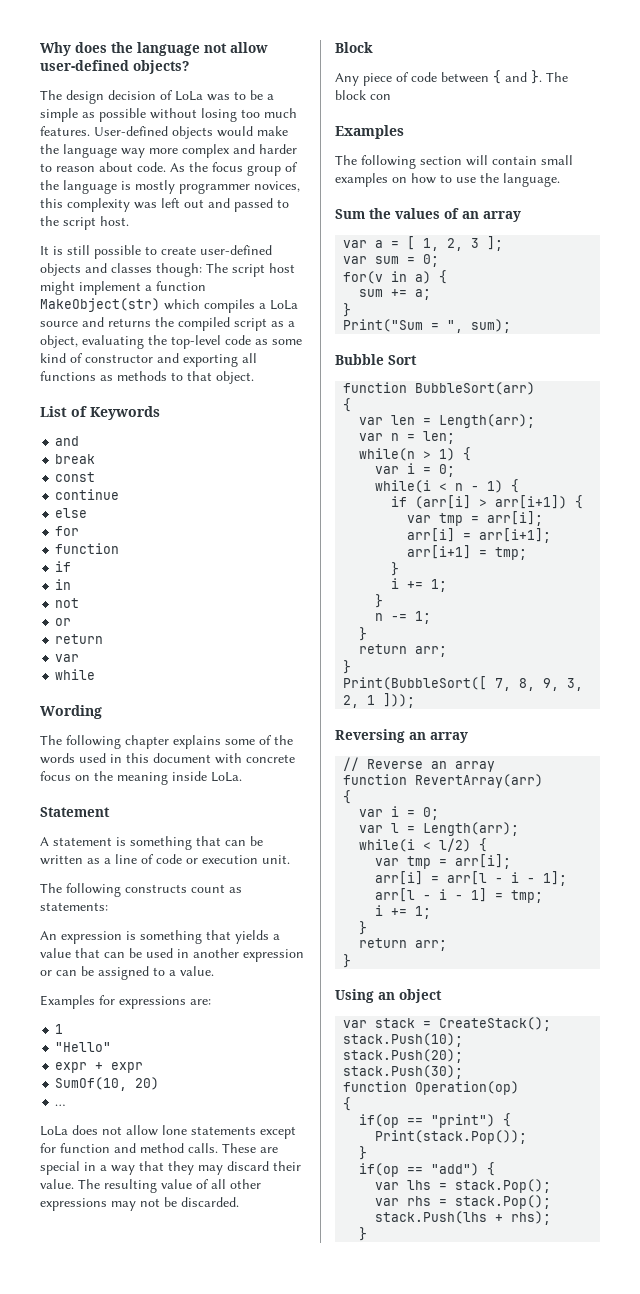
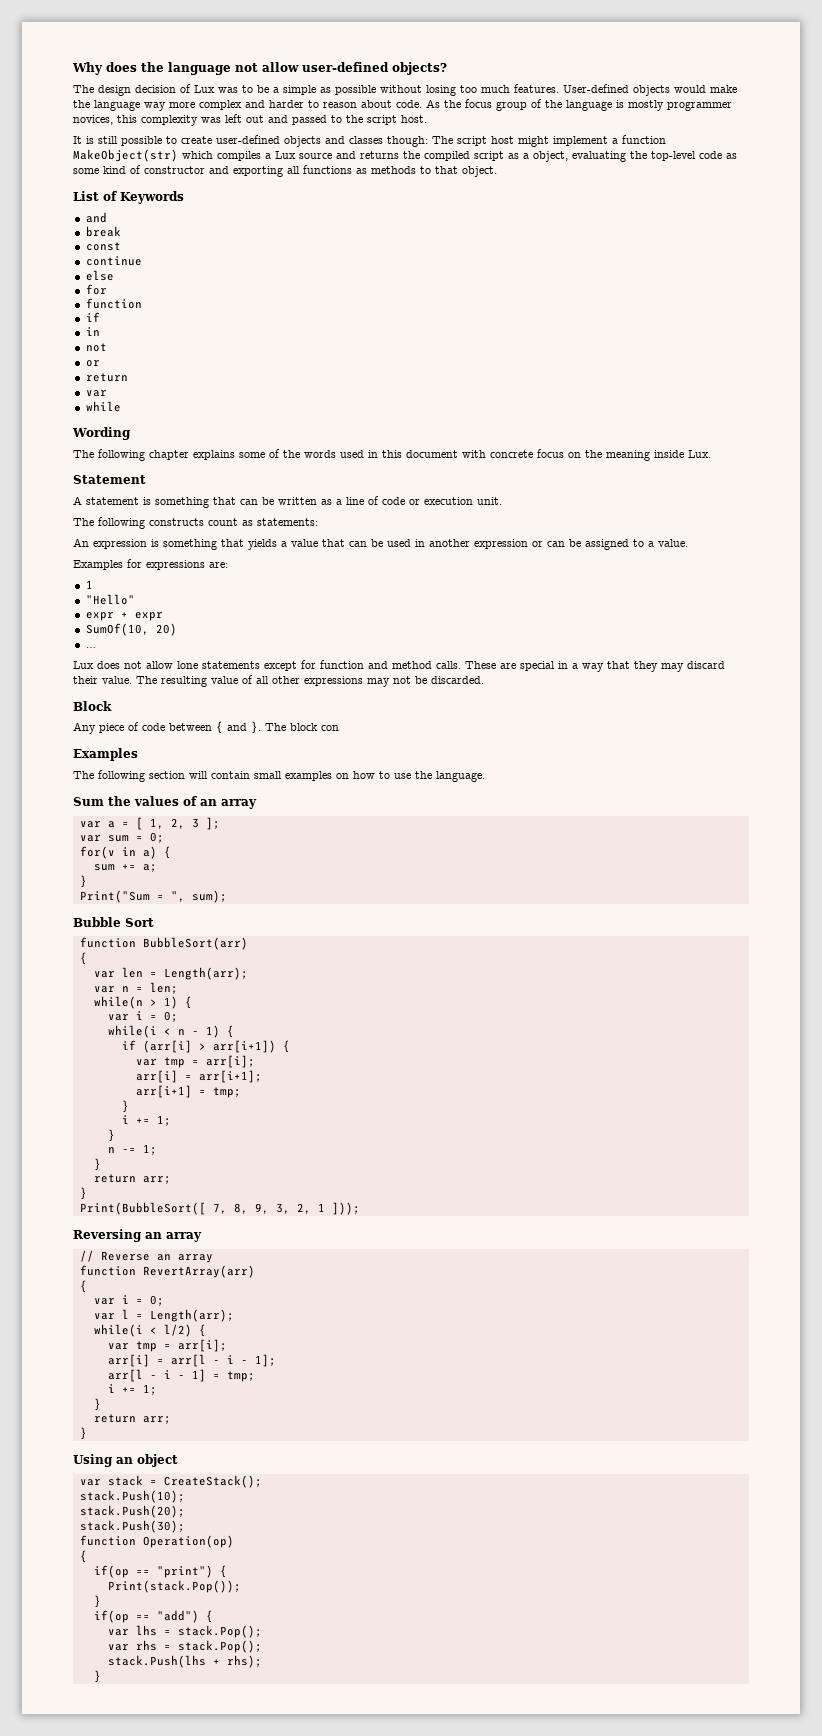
- The design decision of LoLa was to be a simple as possible without losing too much features.
+ The design decision of Lux was to be a simple as possible without losing too much features.
- It is still possible to create user-defined objects and classes though: The script host might implement a function MakeObject(str) which compiles a LoLa source and returns the compiled script as a object, evaluating the top-level code as some kind of constructor and exporting all functions as methods to that object.
+ It is still possible to create user-defined objects and classes though: The script host might implement a function MakeObject(str) which compiles a Lux source and returns the compiled script as a object, evaluating the top-level code as some kind of constructor and exporting all functions as methods to that object.
- The following chapter explains some of the words used in this document with concrete focus on the meaning inside LoLa.
+ The following chapter explains some of the words used in this document with concrete focus on the meaning inside Lux.
- LoLa does not allow lone statements except for function and method calls.
+ Lux does not allow lone statements except for function and method calls.

